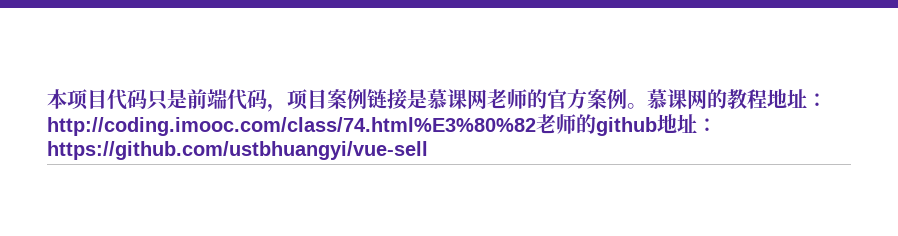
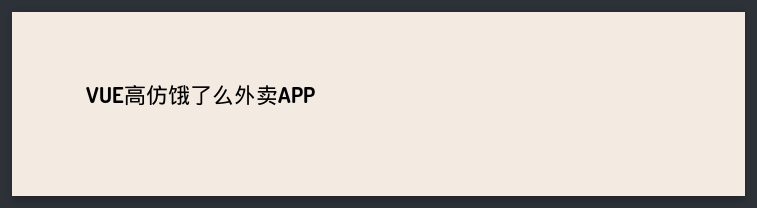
- 本项目代码只是前端代码，项目案例链接是慕课网老师的官方案例。慕课网的教程地址：http://coding.imooc.com/class/74.html%E3%80%82老师的github地址：https://github.com/ustbhuangyi/vue-sell
+ VUE高仿饿了么外卖APP

